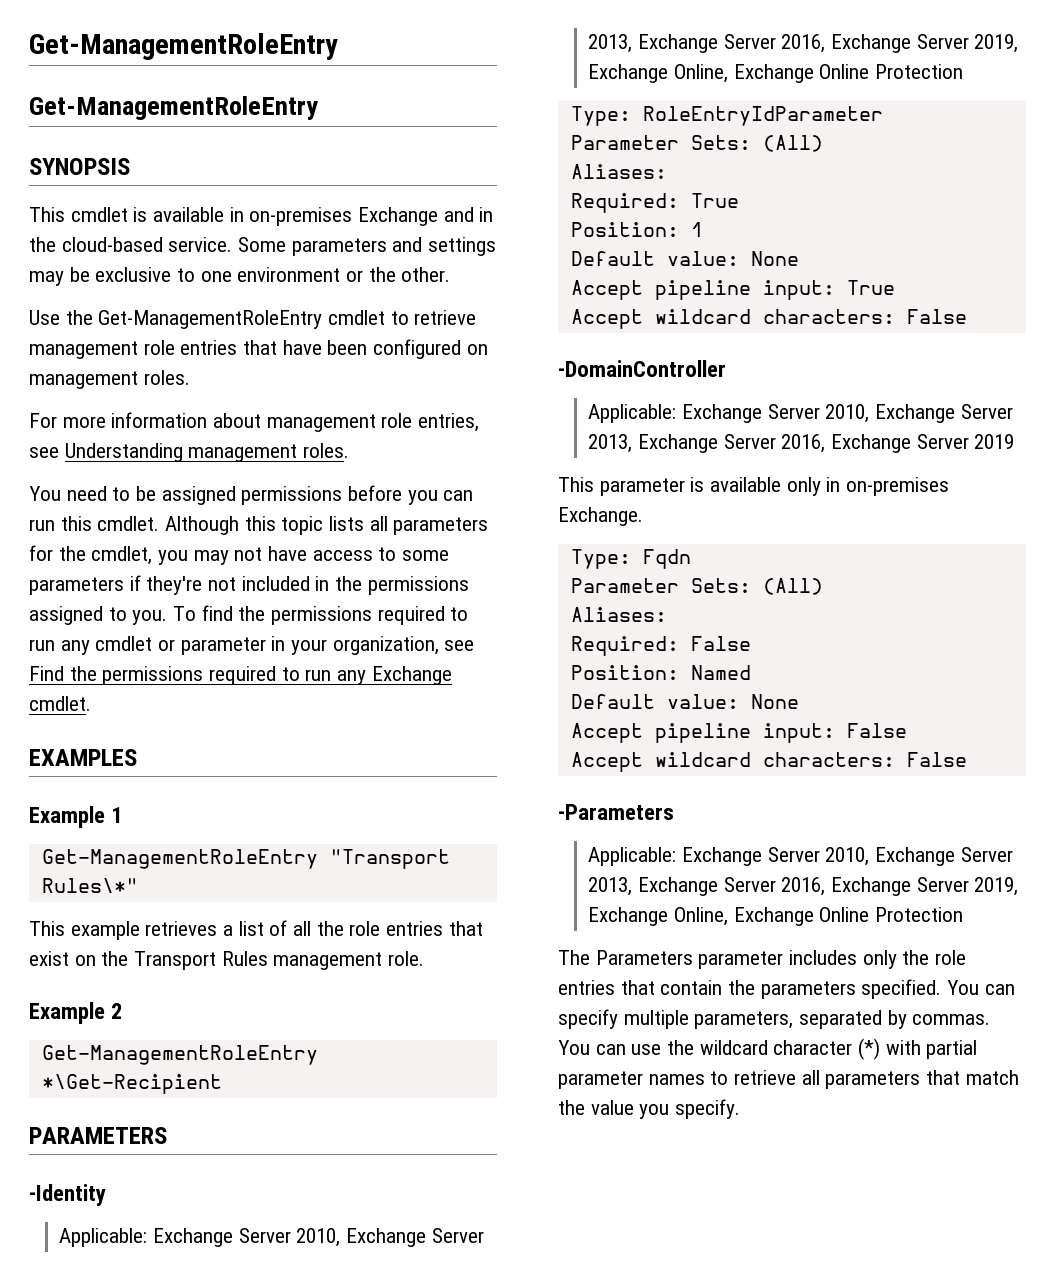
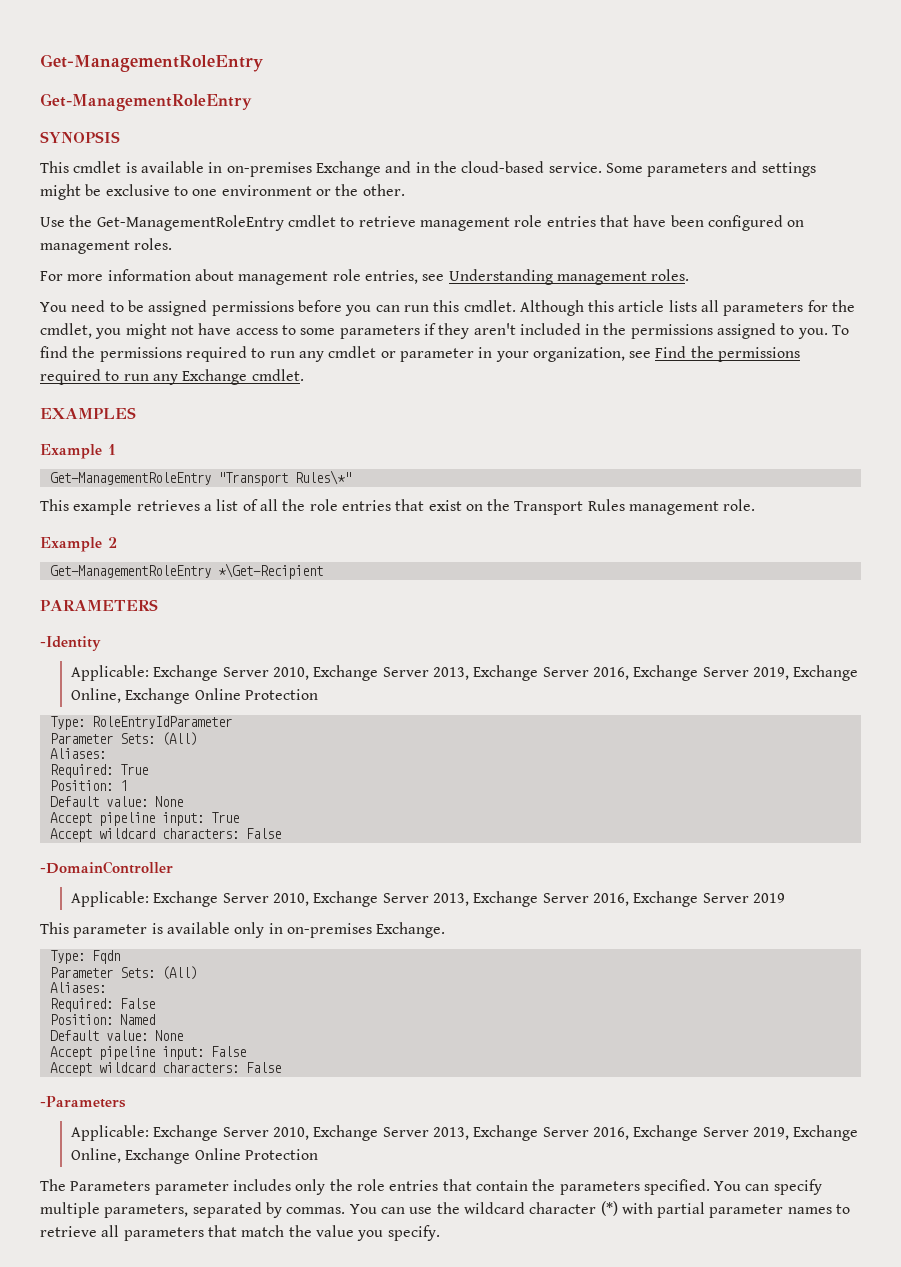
- Some parameters and settings may be exclusive to one environment or the other.
+ Some parameters and settings might be exclusive to one environment or the other.
- Although this topic lists all parameters for the cmdlet, you may not have access to some parameters if they're not included in the permissions assigned to you.
+ Although this article lists all parameters for the cmdlet, you might not have access to some parameters if they aren't included in the permissions assigned to you.

